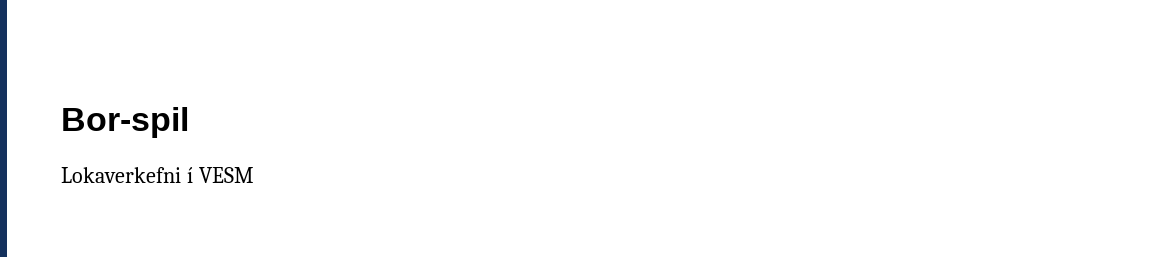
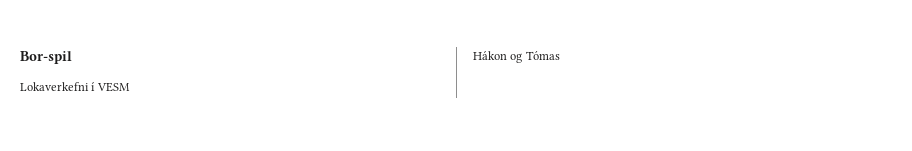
+ Hákon og Tómas

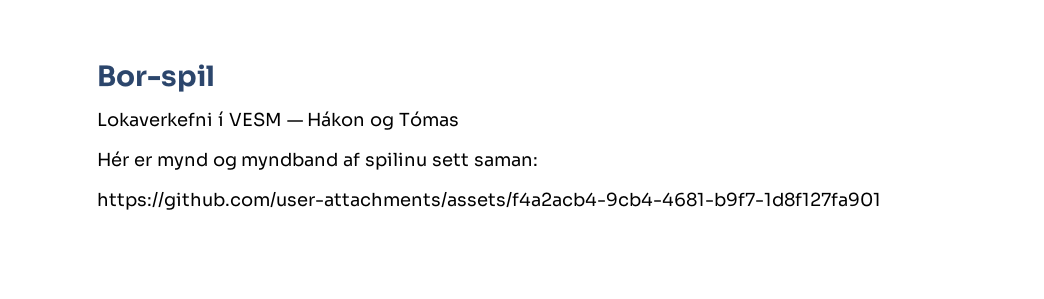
- Lokaverkefni í VESM
- Hákon og Tómas
+ Lokaverkefni í VESM — Hákon og Tómas
+ Hér er mynd og myndband af spilinu sett saman:
+ https://github.com/user-attachments/assets/f4a2acb4-9cb4-4681-b9f7-1d8f127fa901

